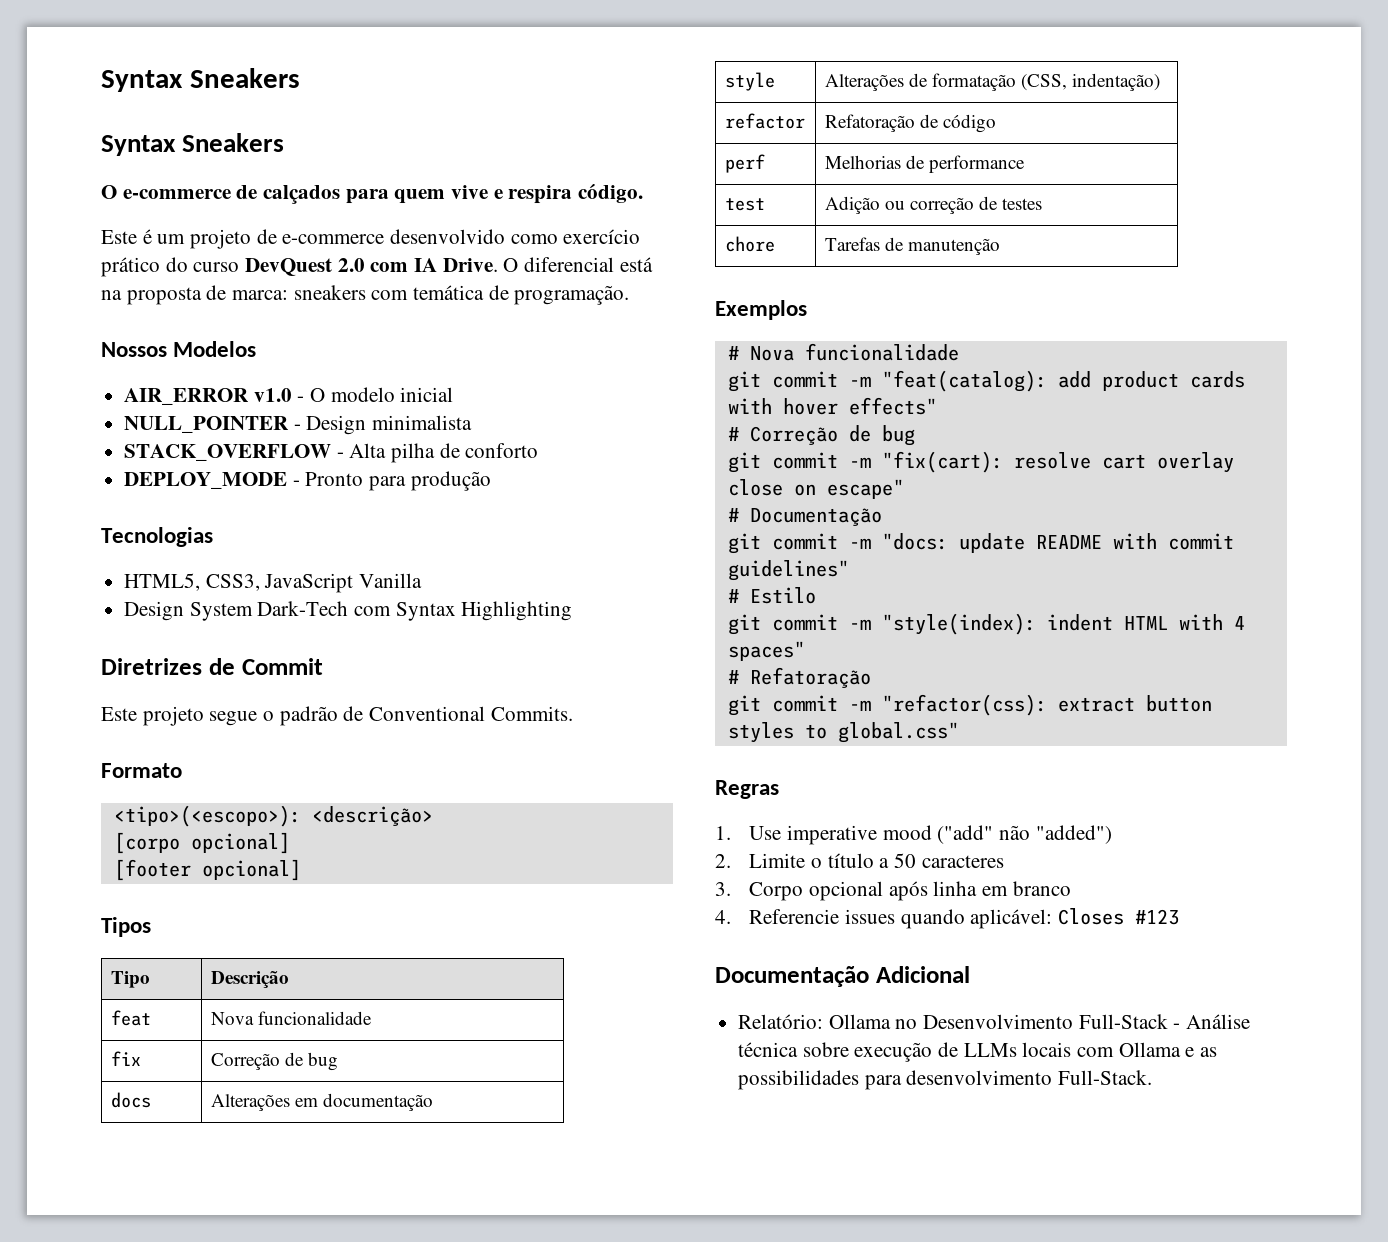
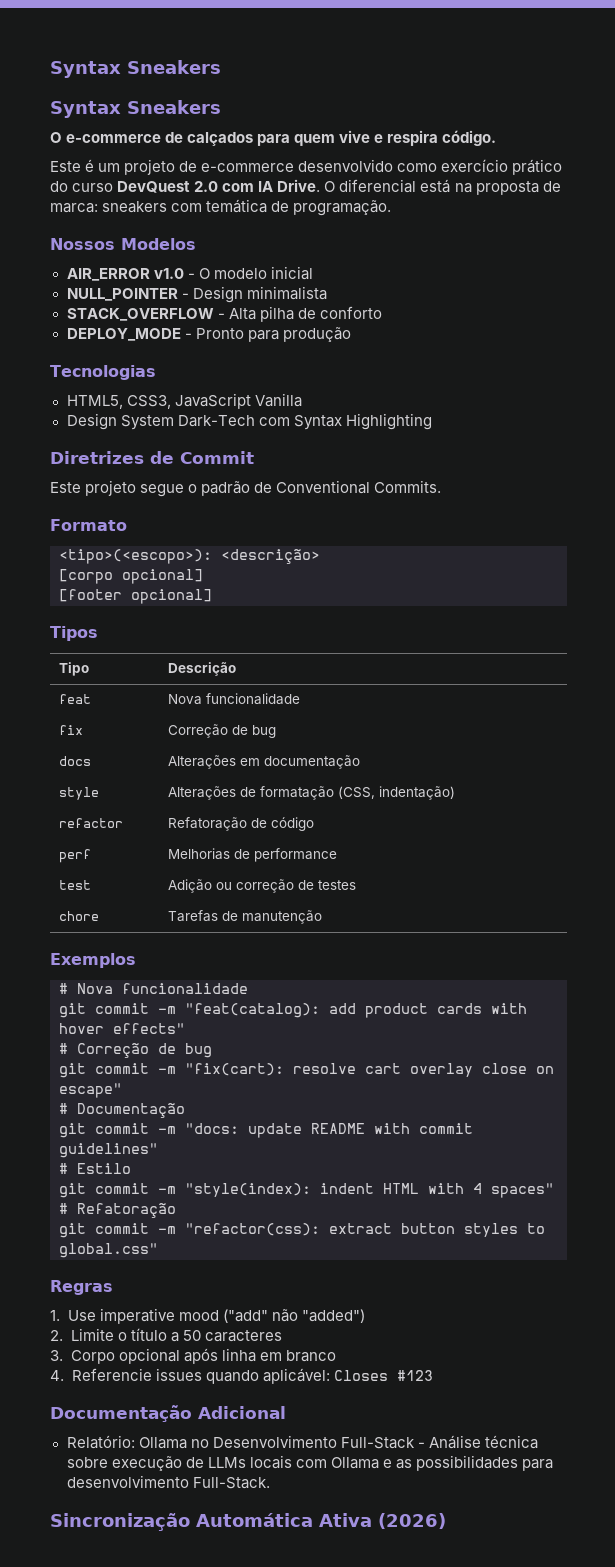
+ Sincronização Automática Ativa (2026)

